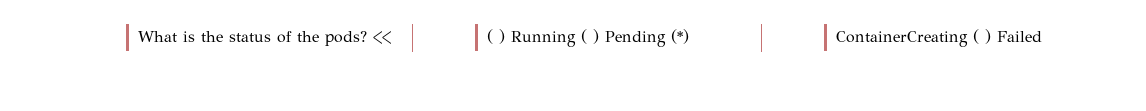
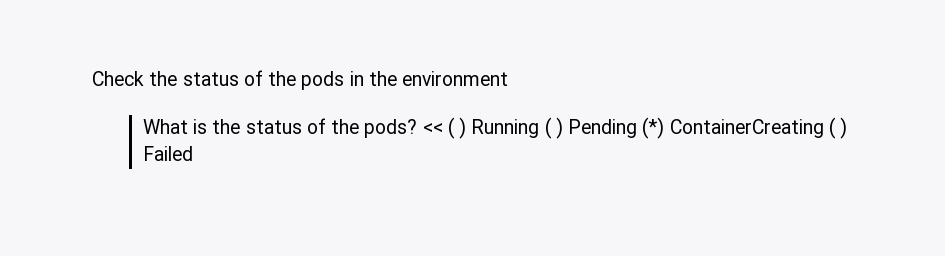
+ Check the status of the pods in the environment

